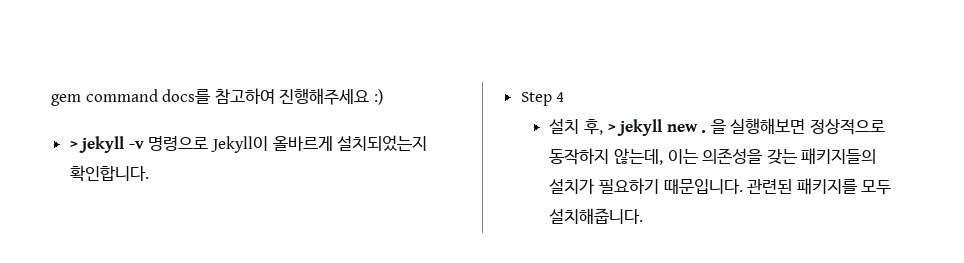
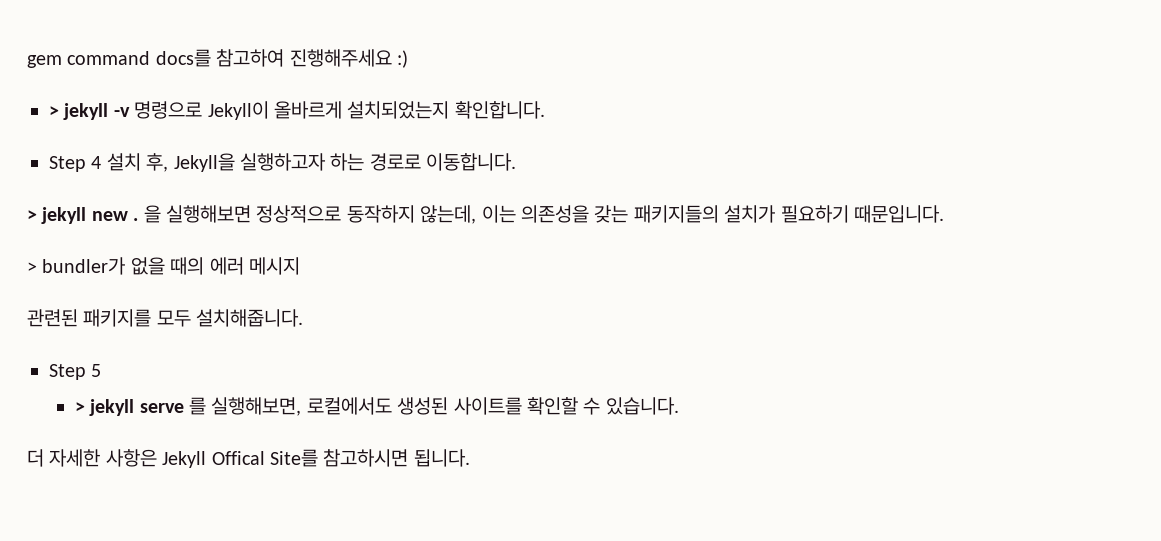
- Step 4
- 설치 후, > jekyll new .
+ Step 4 설치 후, Jekyll을 실행하고자 하는 경로로 이동합니다.
+ > jekyll new .
- 을 실행해보면 정상적으로 동작하지 않는데, 이는 의존성을 갖는 패키지들의 설치가 필요하기 때문입니다. 관련된 패키지를 모두 설치해줍니다.
+ 을 실행해보면 정상적으로 동작하지 않는데, 이는 의존성을 갖는 패키지들의 설치가 필요하기 때문입니다.
+ > bundler가 없을 때의 에러 메시지
+ 관련된 패키지를 모두 설치해줍니다.
+ Step 5
+ > jekyll serve 를 실행해보면, 로컬에서도 생성된 사이트를 확인할 수 있습니다.
+ 더 자세한 사항은 Jekyll Offical Site를 참고하시면 됩니다.

